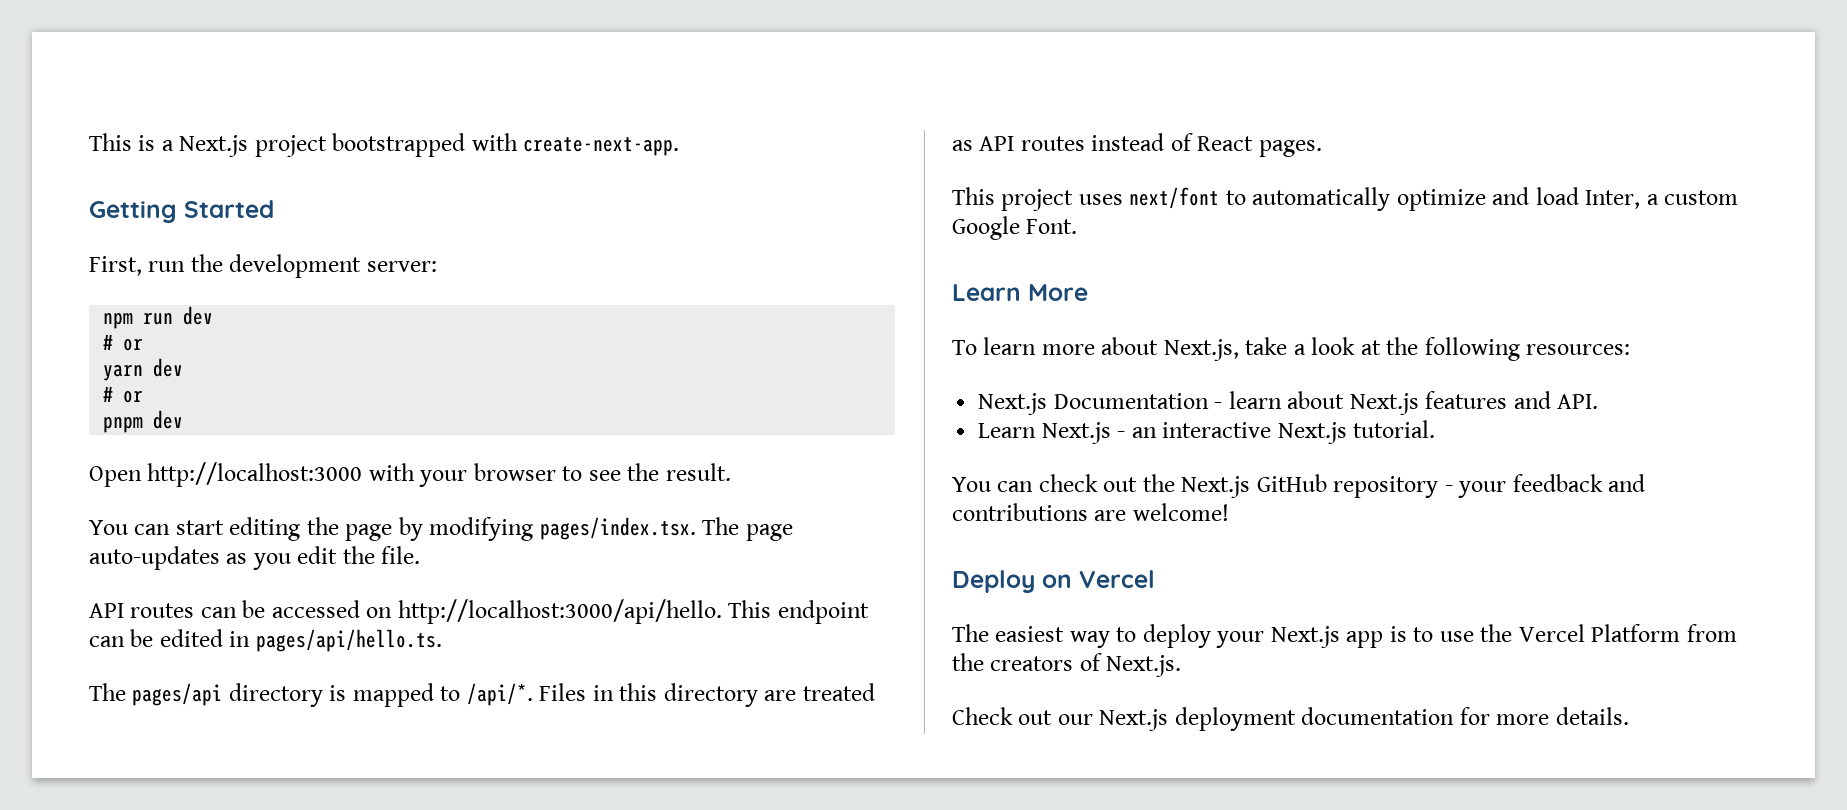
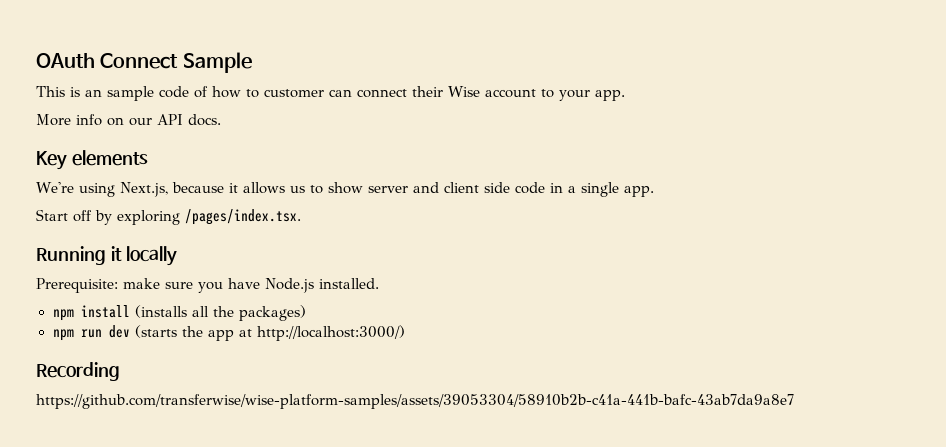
- This is a Next.js project bootstrapped with create-next-app.
- Getting Started
- First, run the development server:
- npm run dev
- # or
- yarn dev
- # or
- pnpm dev
- Open http://localhost:3000 with your browser to see the result.
- You can start editing the page by modifying pages/index.tsx. The page auto-updates as you edit the file.
- API routes can be accessed on http://localhost:3000/api/hello. This endpoint can be edited in pages/api/hello.ts.
- The pages/api directory is mapped to /api/*. Files in this directory are treated as API routes instead of React pages.
- This project uses next/font to automatically optimize and load Inter, a custom Google Font.
- Learn More
- To learn more about Next.js, take a look at the following resources:
- Next.js Documentation - learn about Next.js features and API.
- Learn Next.js - an interactive Next.js tutorial.
- You can check out the Next.js GitHub repository - your feedback and contributions are welcome!
- Deploy on Vercel
- The easiest way to deploy your Next.js app is to use the Vercel Platform from the creators of Next.js.
- Check out our Next.js deployment documentation for more details.
+ OAuth Connect Sample
+ This is an sample code of how to customer can connect their Wise account to your app.
+ More info on our API docs.
+ Key elements
+ We're using Next.js, because it allows us to show server and client side code in a single app.
+ Start off by exploring /pages/index.tsx.
+ Running it locally
+ Prerequisite: make sure you have Node.js installed.
+ npm install (installs all the packages)
+ npm run dev (starts the app at http://localhost:3000/)
+ Recording
+ https://github.com/transferwise/wise-platform-samples/assets/39053304/58910b2b-c41a-441b-bafc-43ab7da9a8e7

